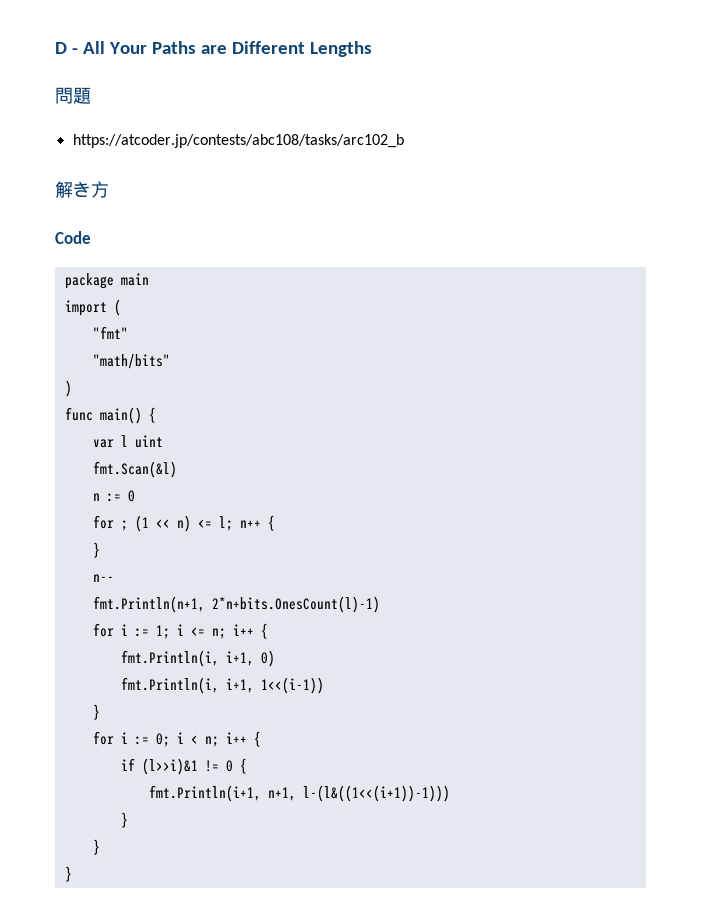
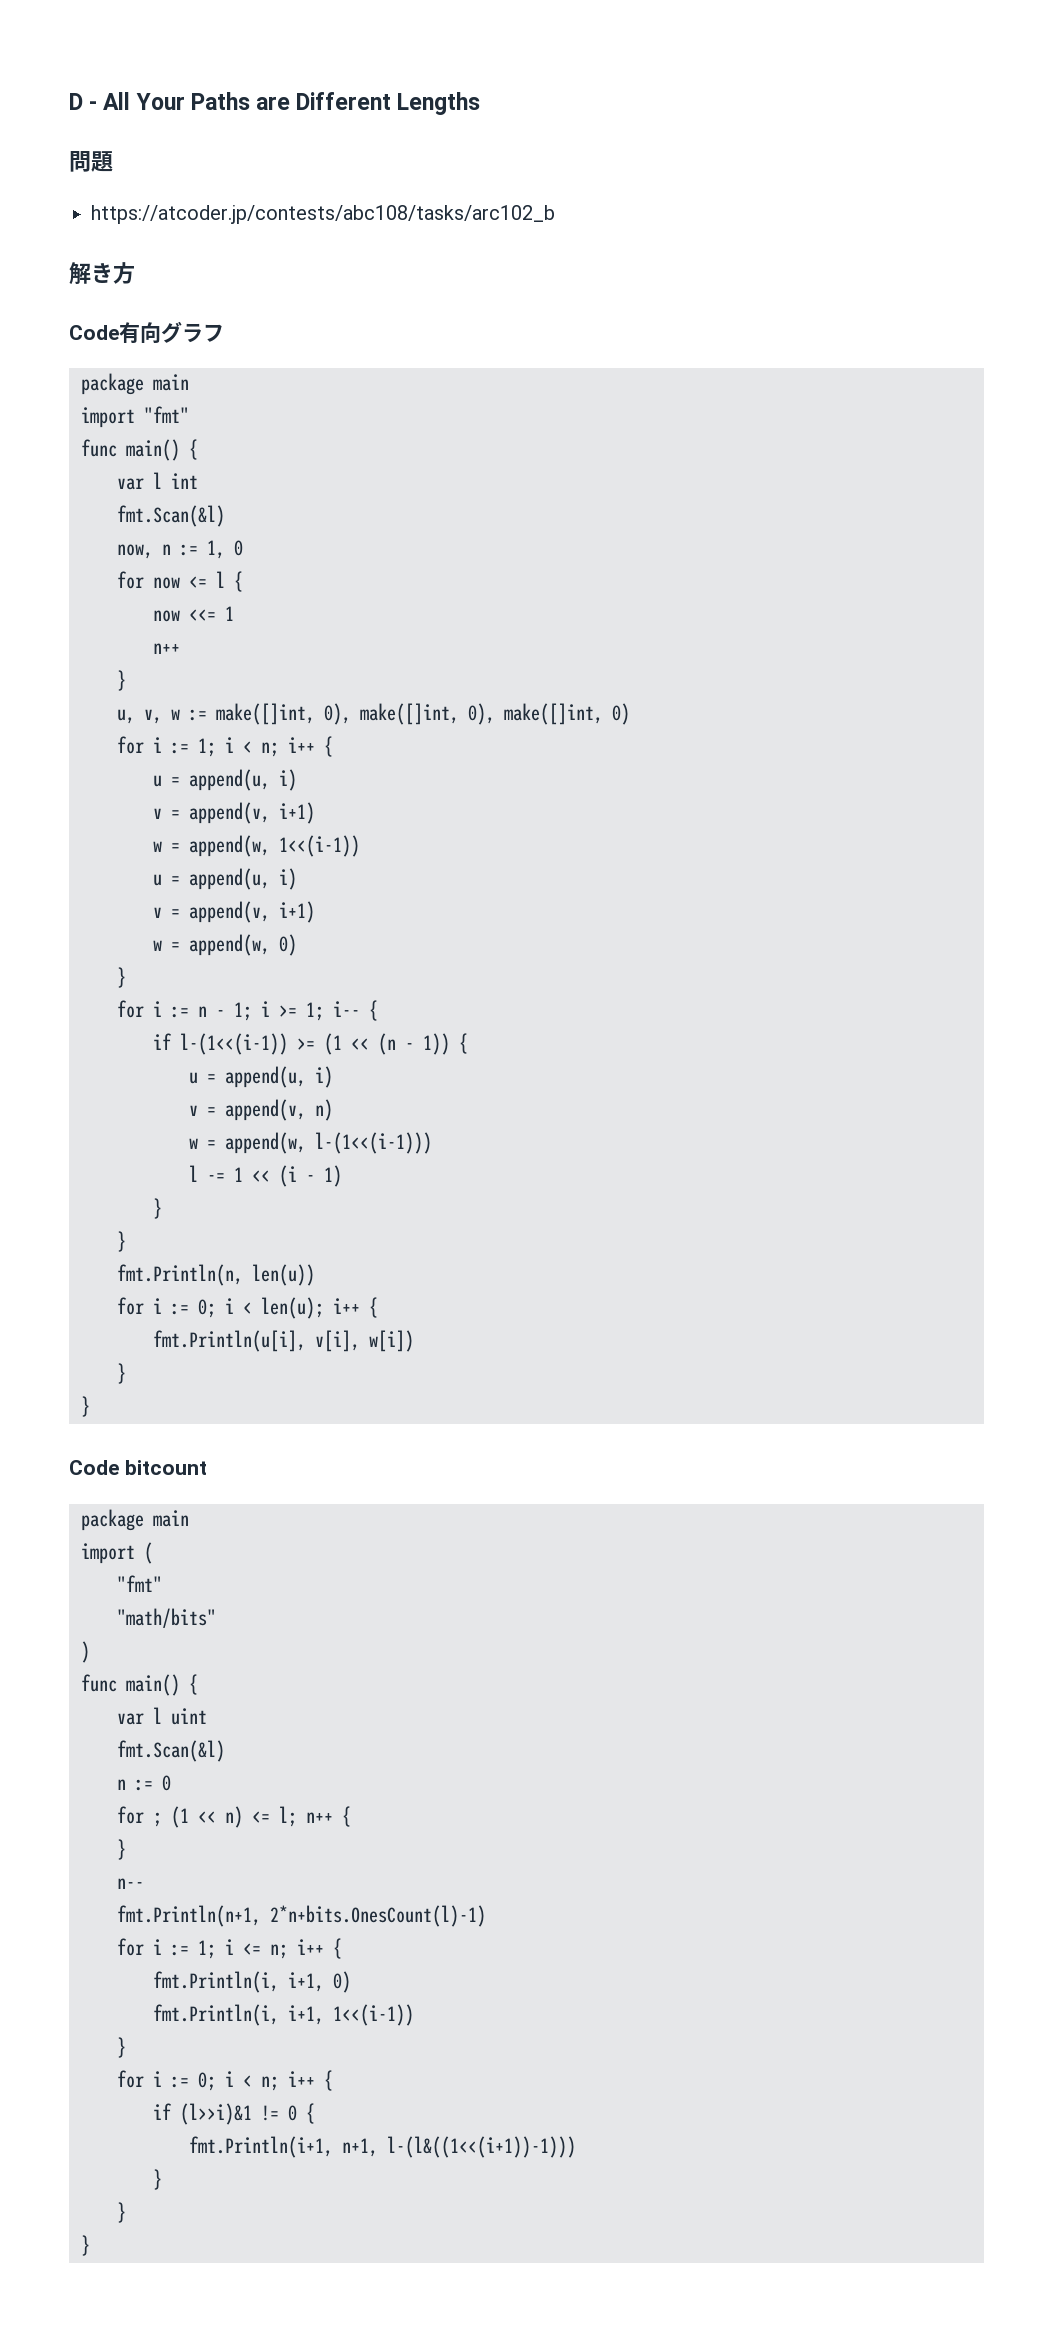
- Code
+ Code有向グラフ
+ package main
+ import "fmt"
+ func main() {
+ var l int
+ fmt.Scan(&l)
+ now, n := 1, 0
+ for now <= l {
+ now <<= 1
+ n++
+ }
+ u, v, w := make([]int, 0), make([]int, 0), make([]int, 0)
+ for i := 1; i < n; i++ {
+ u = append(u, i)
+ v = append(v, i+1)
+ w = append(w, 1<<(i-1))
+ u = append(u, i)
+ v = append(v, i+1)
+ w = append(w, 0)
+ }
+ for i := n - 1; i >= 1; i-- {
+ if l-(1<<(i-1)) >= (1 << (n - 1)) {
+ u = append(u, i)
+ v = append(v, n)
+ w = append(w, l-(1<<(i-1)))
+ l -= 1 << (i - 1)
+ }
+ }
+ fmt.Println(n, len(u))
+ for i := 0; i < len(u); i++ {
+ fmt.Println(u[i], v[i], w[i])
+ }
+ }
+ Code bitcount

